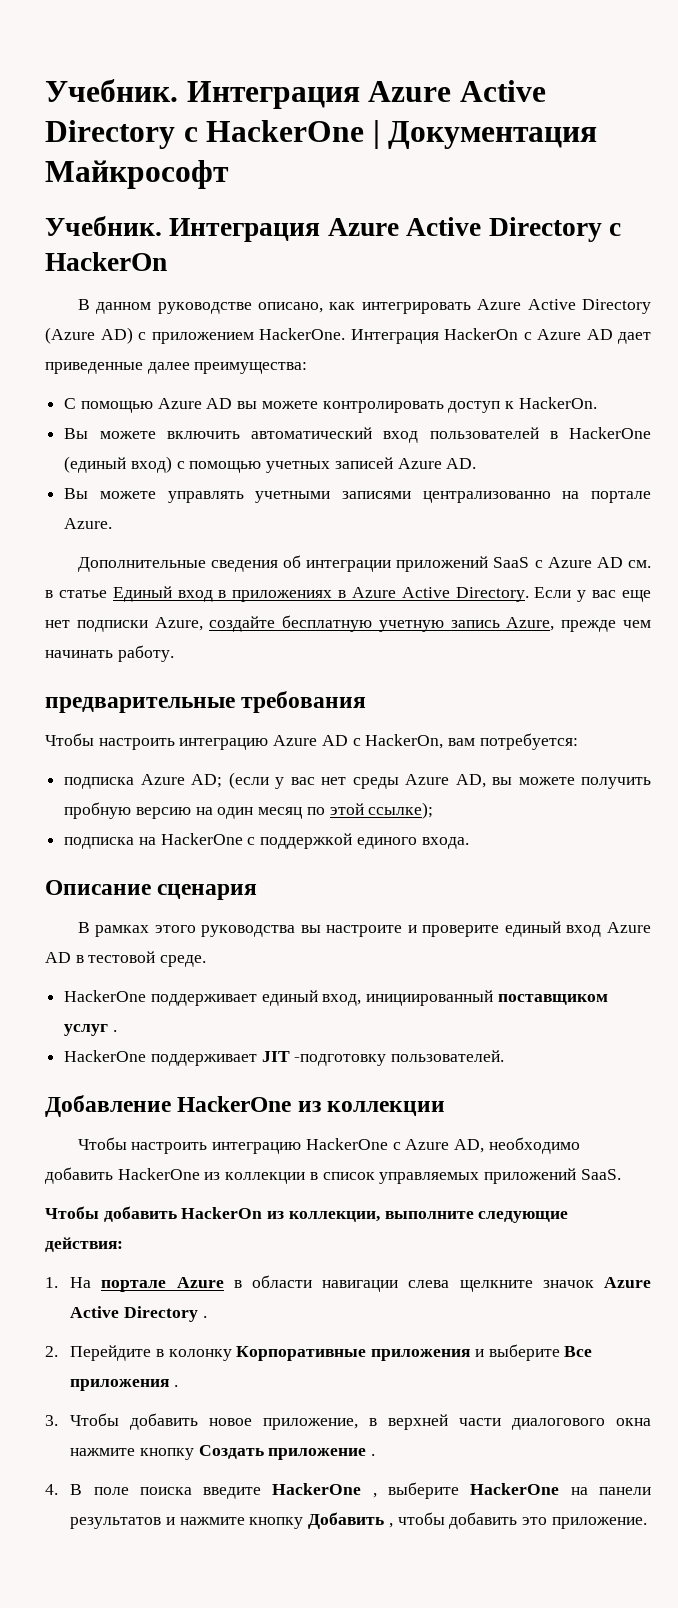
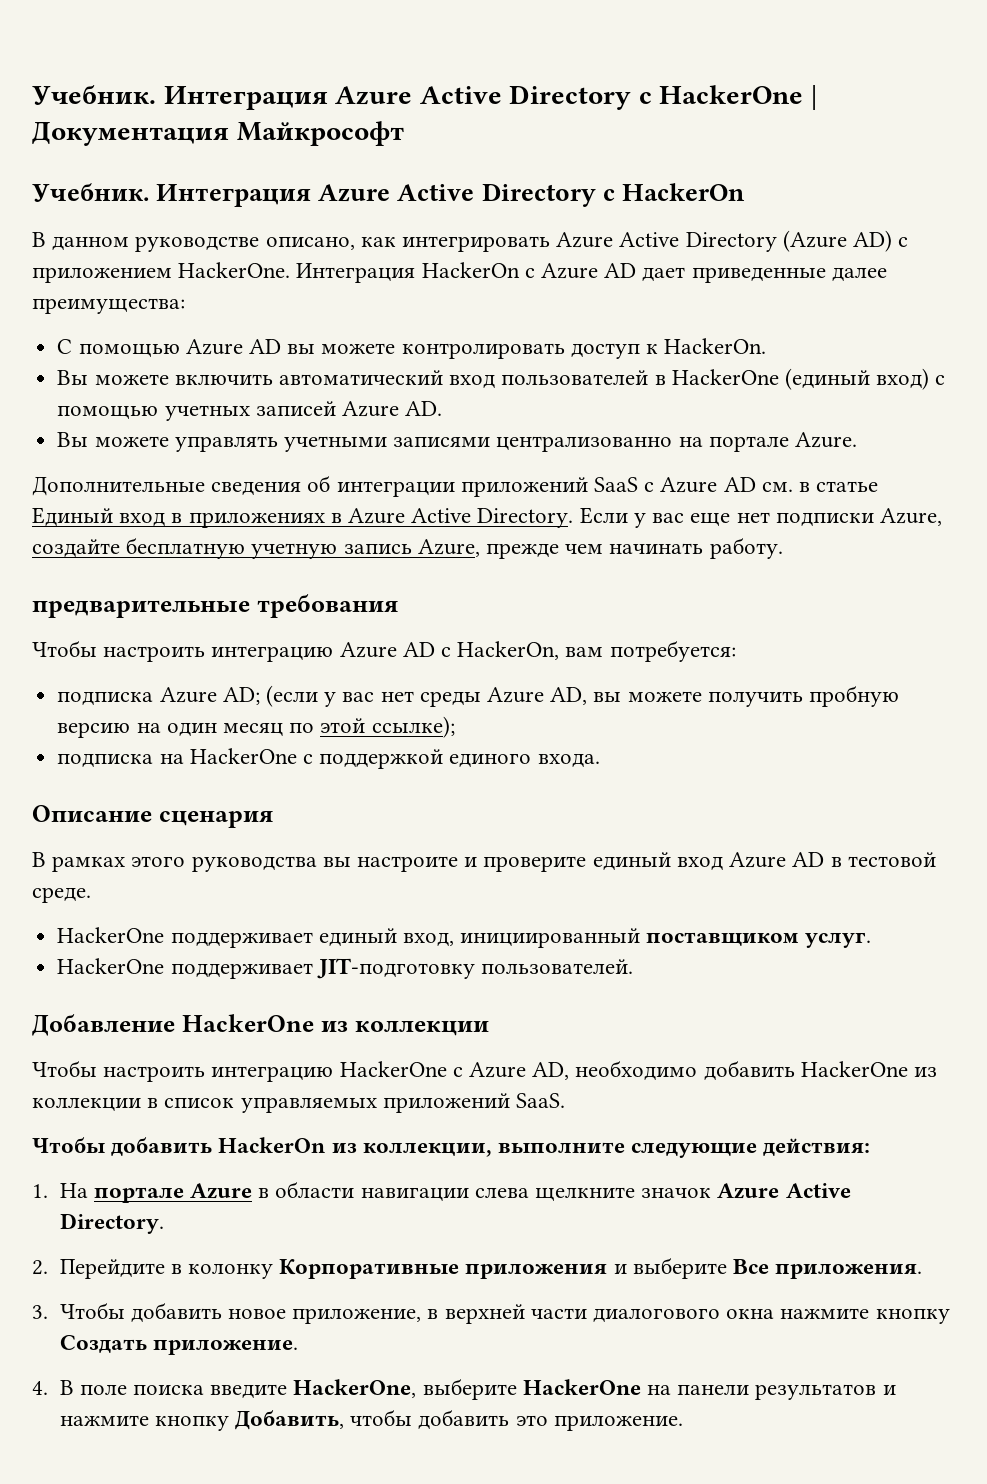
- HackerOne поддерживает единый вход, инициированный поставщиком услуг .
- HackerOne поддерживает JIT -подготовку пользователей.
+ HackerOne поддерживает единый вход, инициированный поставщиком услуг.
+ HackerOne поддерживает JIT-подготовку пользователей.
- 1. На портале Azure в области навигации слева щелкните значок Azure Active Directory .
+ 1. На портале Azure в области навигации слева щелкните значок Azure Active Directory.
- 2. Перейдите в колонку Корпоративные приложения и выберите Все приложения .
+ 2. Перейдите в колонку Корпоративные приложения и выберите Все приложения.
- 3. Чтобы добавить новое приложение, в верхней части диалогового окна нажмите кнопку Создать приложение .
+ 3. Чтобы добавить новое приложение, в верхней части диалогового окна нажмите кнопку Создать приложение.
- 4. В поле поиска введите HackerOne , выберите HackerOne на панели результатов и нажмите кнопку Добавить , чтобы добавить это приложение.
+ 4. В поле поиска введите HackerOne, выберите HackerOne на панели результатов и нажмите кнопку Добавить, чтобы добавить это приложение.

